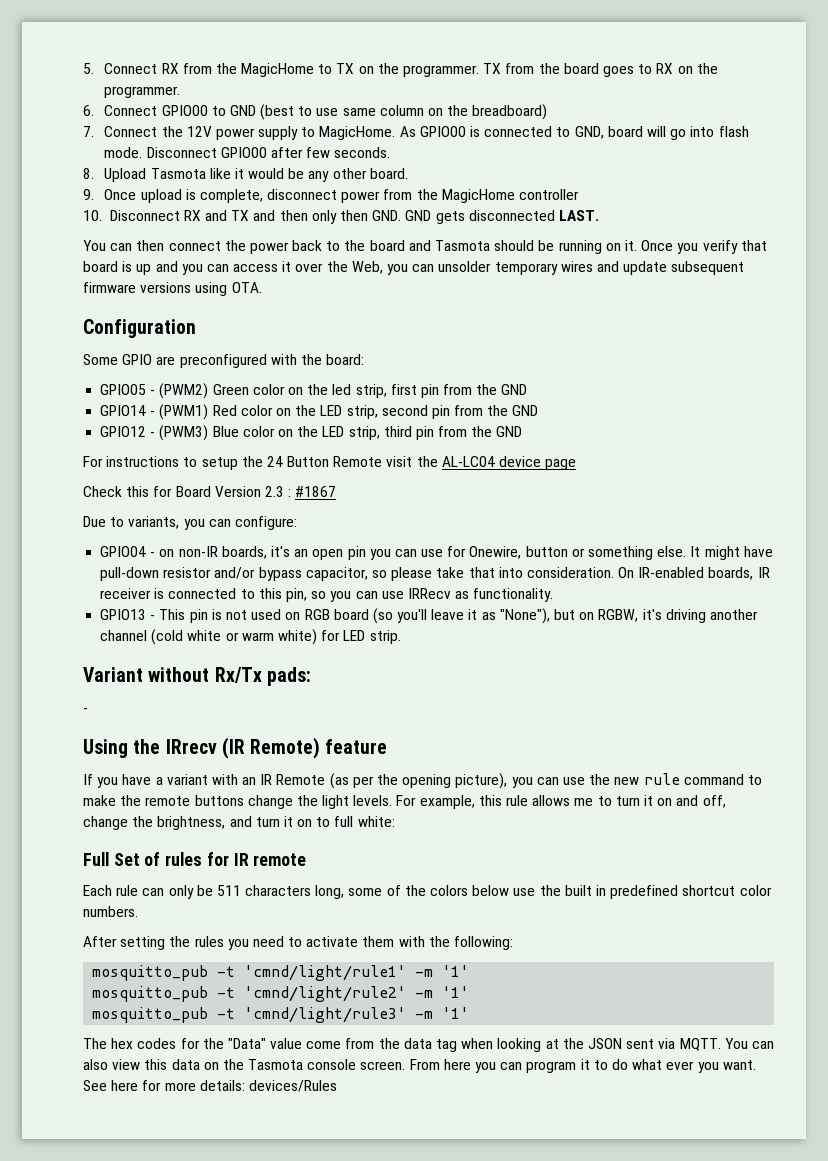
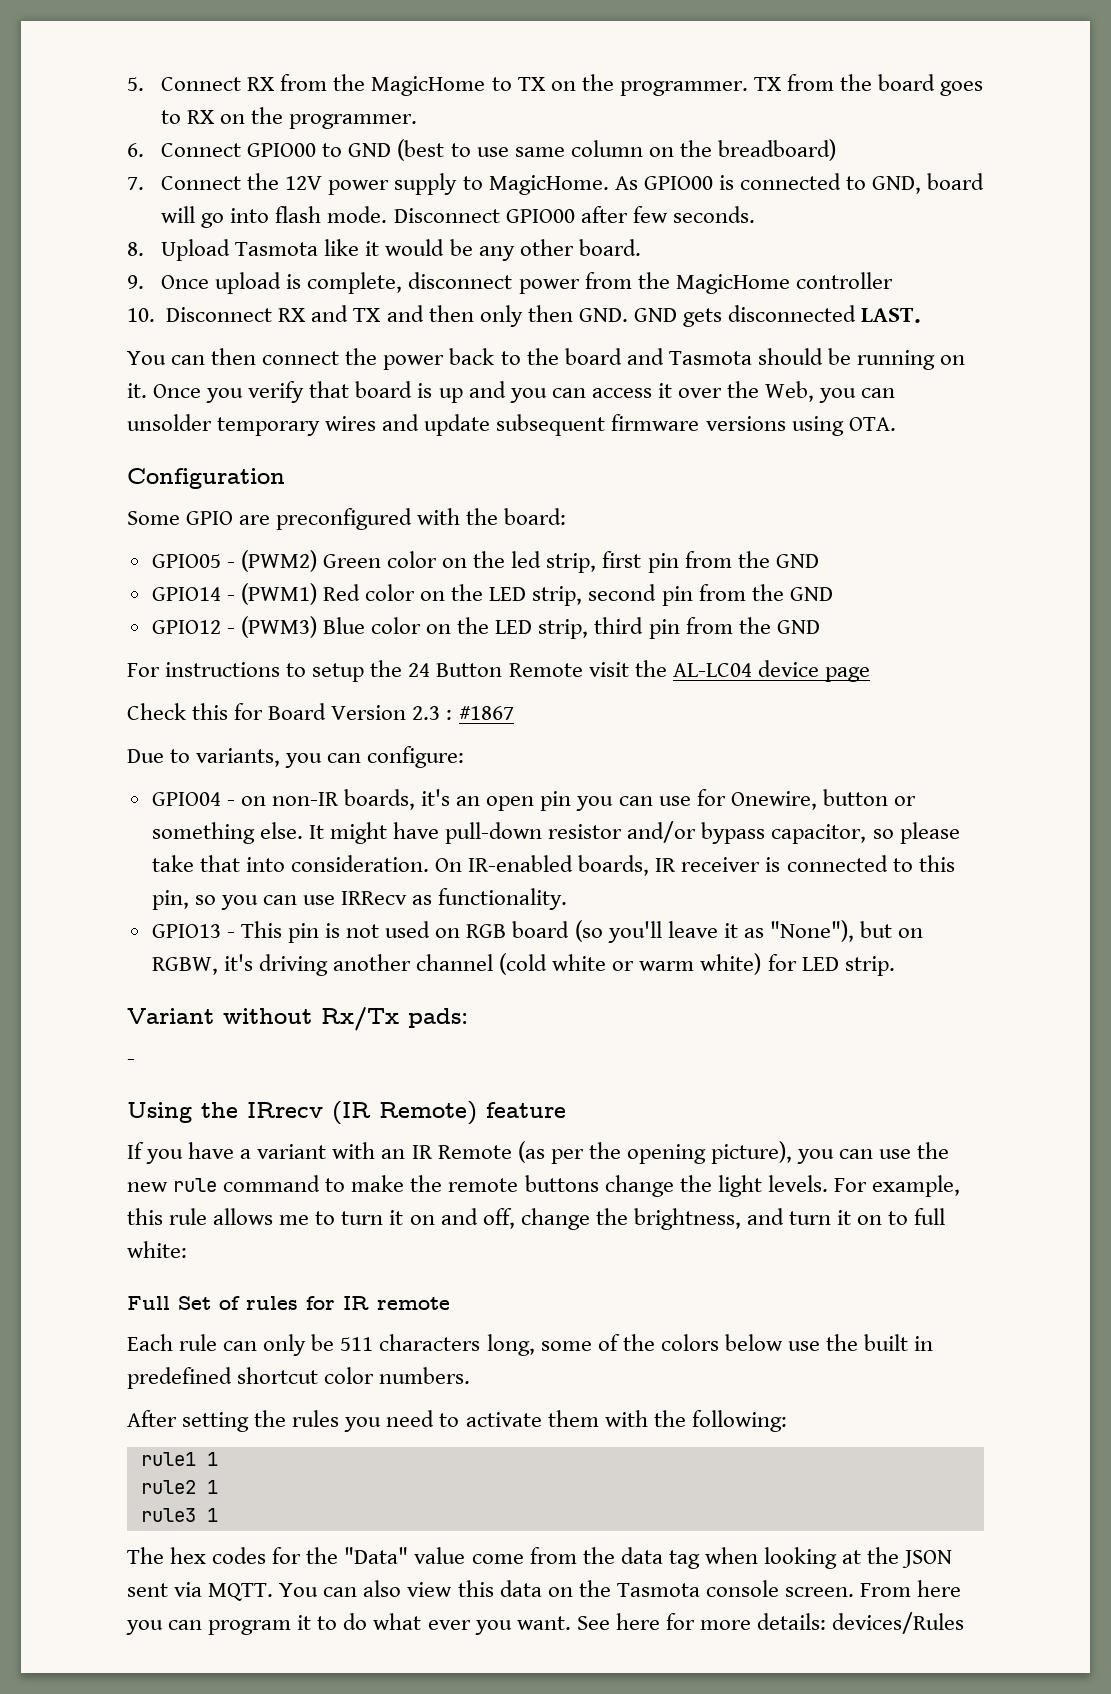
- mosquitto_pub -t 'cmnd/light/rule1' -m '1'
- mosquitto_pub -t 'cmnd/light/rule2' -m '1'
- mosquitto_pub -t 'cmnd/light/rule3' -m '1'
+ rule1 1
+ rule2 1
+ rule3 1

